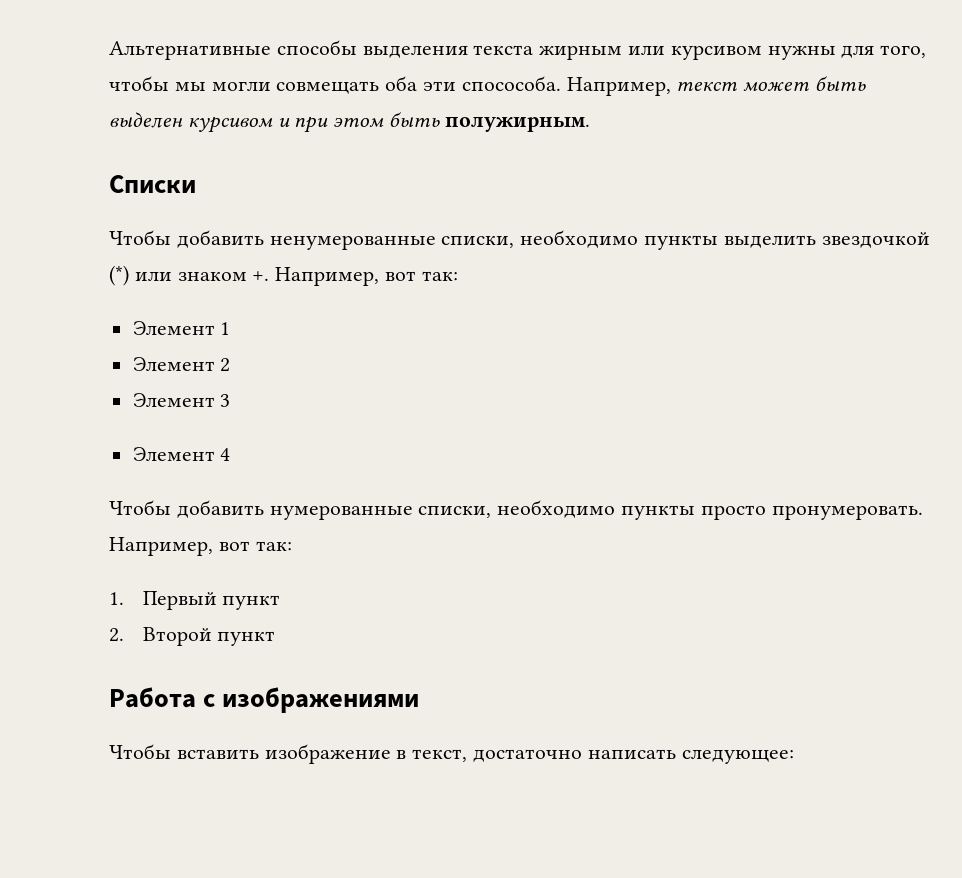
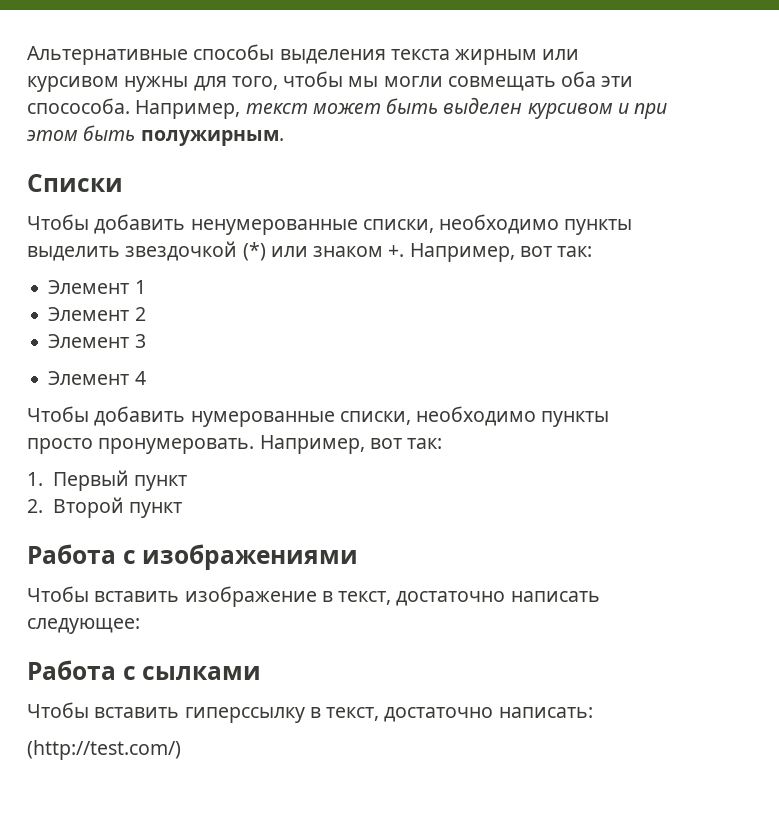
+ Работа с сылками
+ Чтобы вставить гиперссылку в текст, достаточно написать:
+ (http://test.com/)

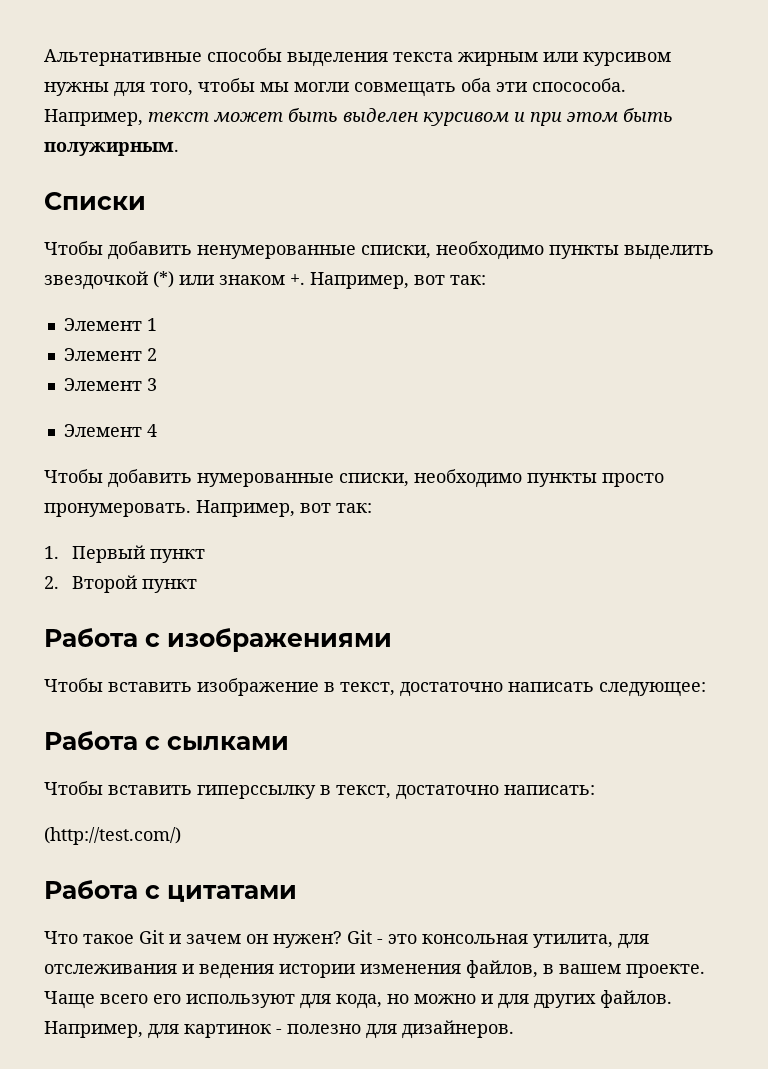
+ Работа с цитатами
+ Что такое Git и зачем он нужен? Git - это консольная утилита, для отслеживания и ведения истории изменения файлов, в вашем проекте. Чаще всего его используют для кода, но можно и для других файлов. Например, для картинок - полезно для дизайнеров.

